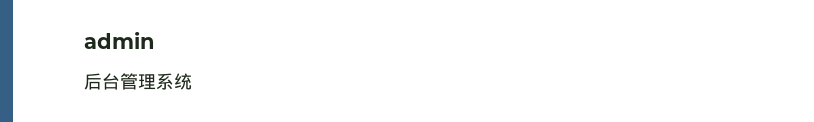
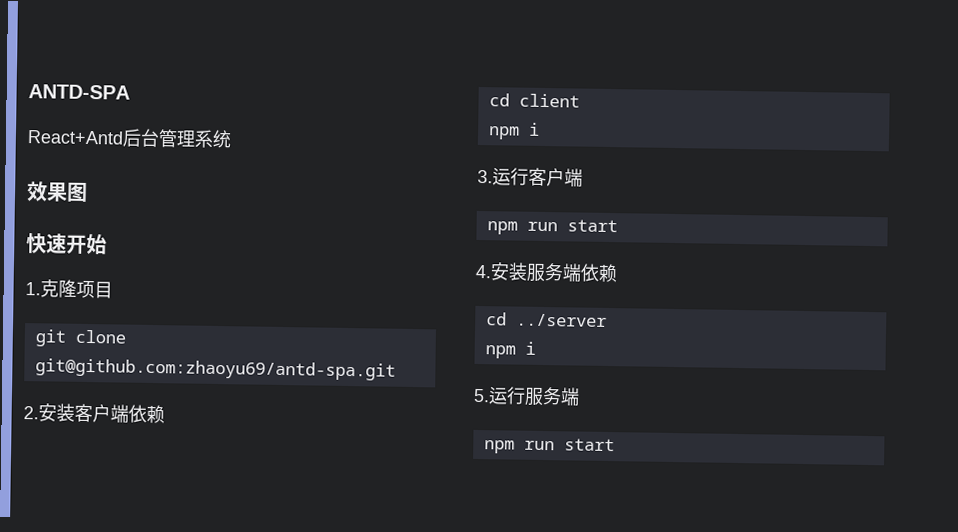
- admin
- 后台管理系统
+ ANTD-SPA
+ React+Antd后台管理系统
+ 效果图
+ 快速开始
+ 1.克隆项目
+ git clone git@github.com:zhaoyu69/antd-spa.git
+ 2.安装客户端依赖
+ cd client
+ npm i
+ 3.运行客户端
+ npm run start
+ 4.安装服务端依赖
+ cd ../server
+ npm i
+ 5.运行服务端
+ npm run start

